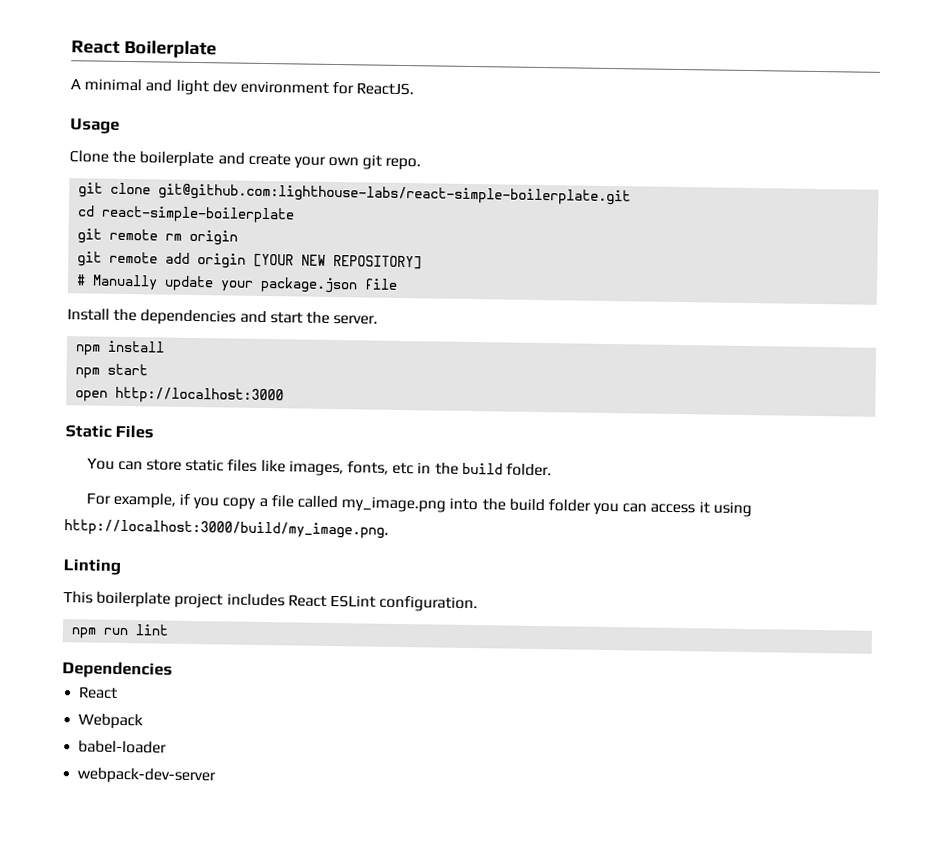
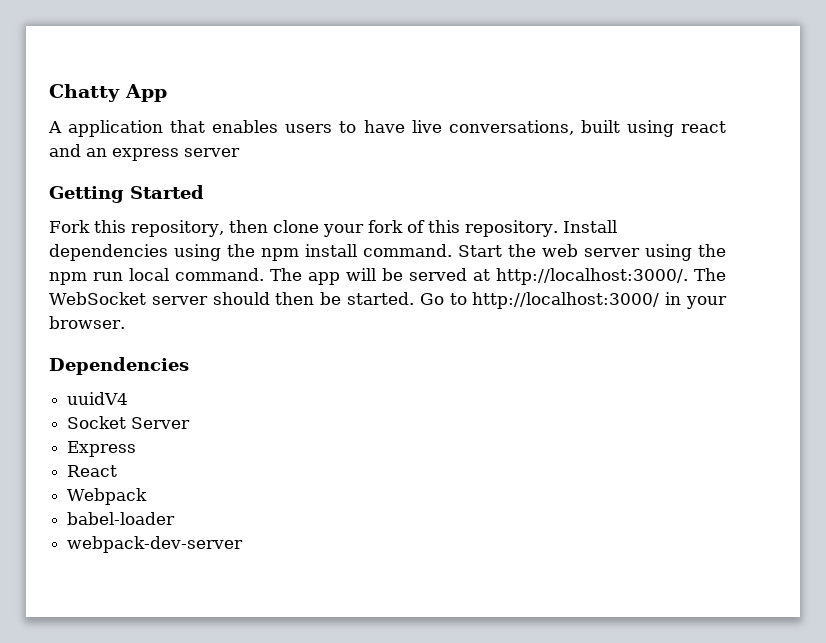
- React Boilerplate
+ Chatty App
- A minimal and light dev environment for ReactJS.
- Usage
- Clone the boilerplate and create your own git repo.
- git clone git@github.com:lighthouse-labs/react-simple-boilerplate.git
- cd react-simple-boilerplate
- git remote rm origin
- git remote add origin [YOUR NEW REPOSITORY]
- # Manually update your package.json file
- Install the dependencies and start the server.
- npm install
- npm start
- open http://localhost:3000
- Static Files
- You can store static files like images, fonts, etc in the build folder.
- For example, if you copy a file called my_image.png into the build folder you can access it using http://localhost:3000/build/my_image.png.
- Linting
- This boilerplate project includes React ESLint configuration.
- npm run lint
+ A application that enables users to have live conversations, built using react and an express server
+ Getting Started
+ Fork this repository, then clone your fork of this repository. Install dependencies using the npm install command. Start the web server using the npm run local command. The app will be served at http://localhost:3000/. The WebSocket server should then be started. Go to http://localhost:3000/ in your browser.
  Dependencies
+ uuidV4
+ Socket Server
+ Express

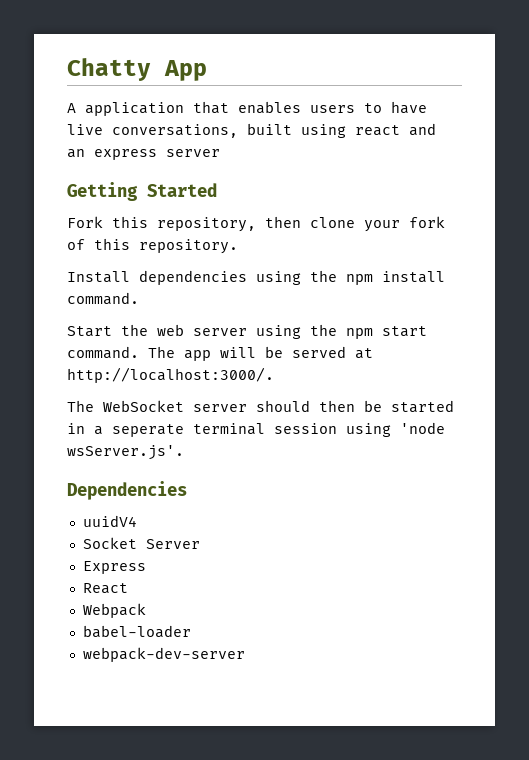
- Fork this repository, then clone your fork of this repository. Install dependencies using the npm install command. Start the web server using the npm run local command.
+ Fork this repository, then clone your fork of this repository.
+ Install dependencies using the npm install command.
+ Start the web server using the npm start command.
- The app will be served at http://localhost:3000/. The WebSocket server should then be started. Go to http://localhost:3000/ in your browser.
+ The app will be served at http://localhost:3000/.
+ The WebSocket server should then be started in a seperate terminal session using 'node wsServer.js'.

